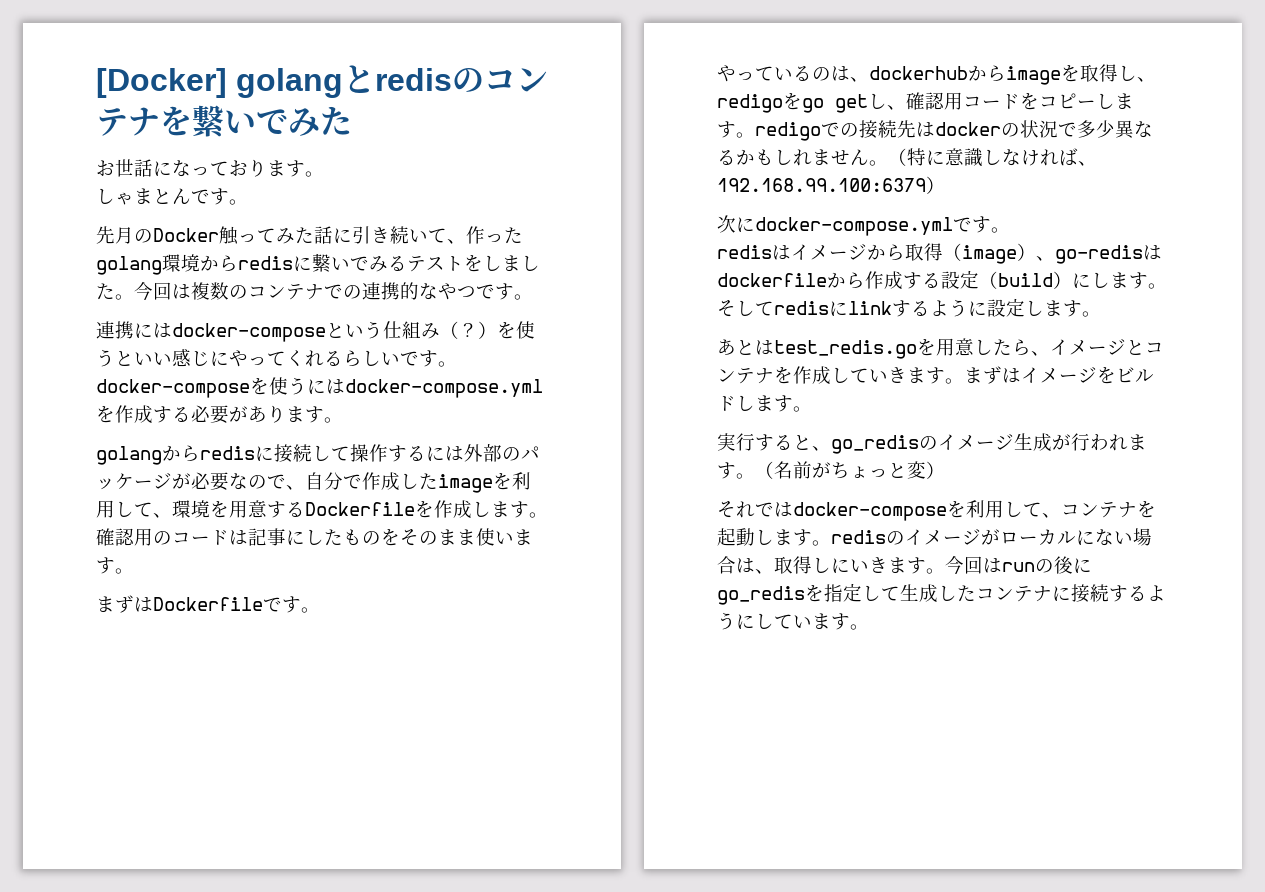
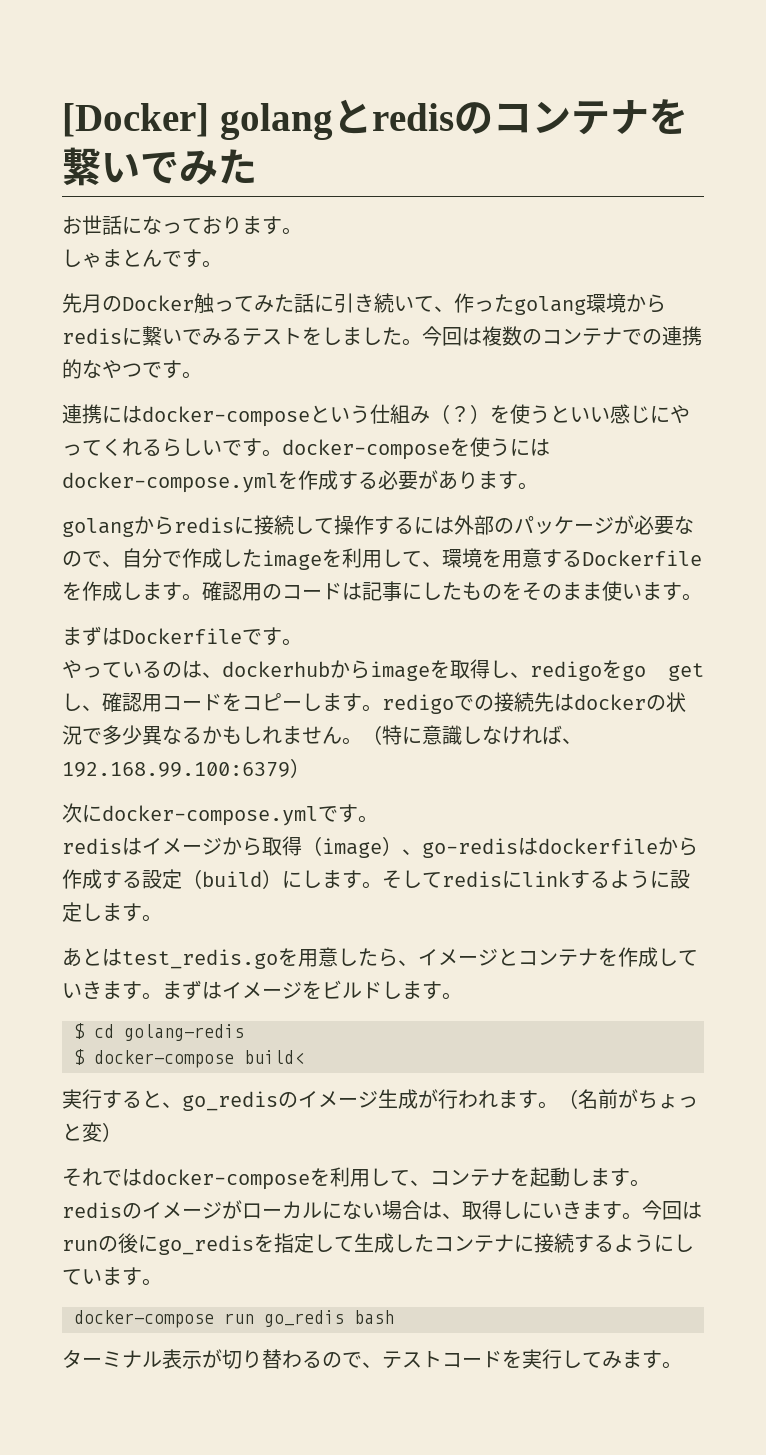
+ $ cd golang-redis
+ $ docker-compose build<
+ docker-compose run go_redis bash
+ ターミナル表示が切り替わるので、テストコードを実行してみます。

